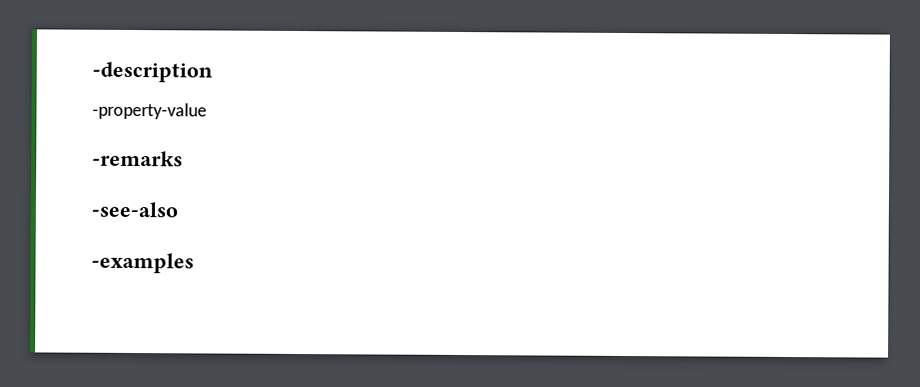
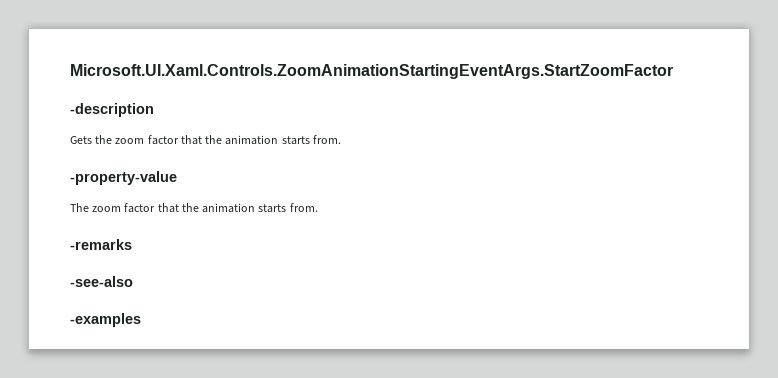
+ Microsoft.UI.Xaml.Controls.ZoomAnimationStartingEventArgs.StartZoomFactor
+ Gets the zoom factor that the animation starts from.
  -property-value
+ The zoom factor that the animation starts from.

